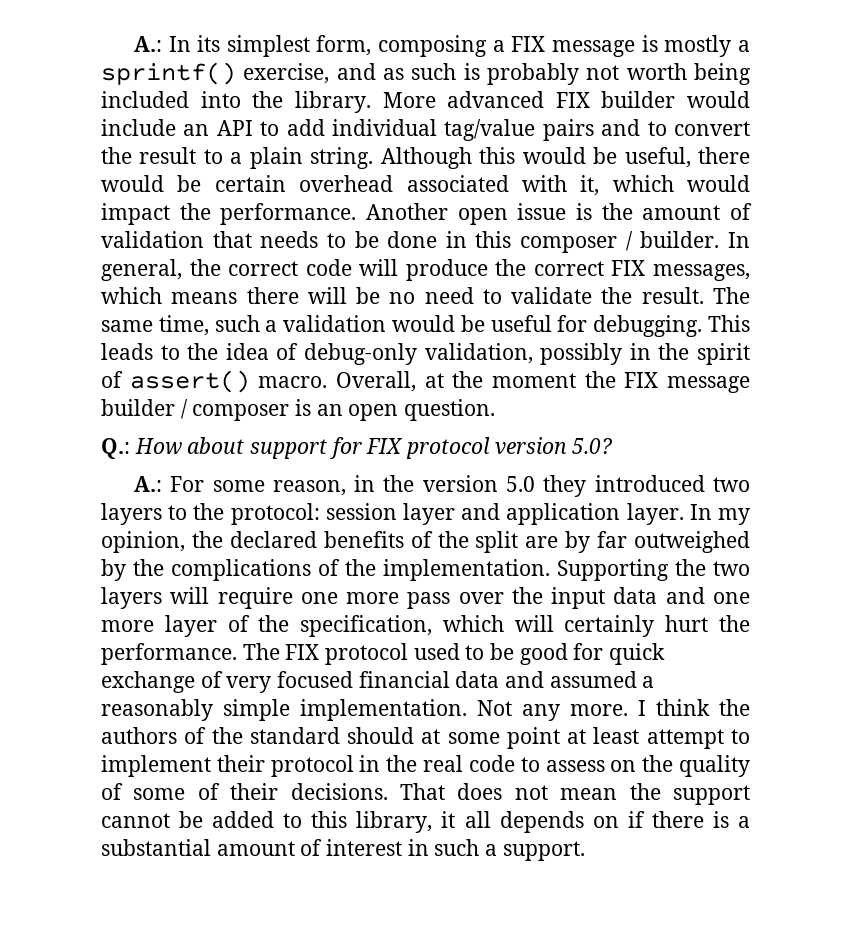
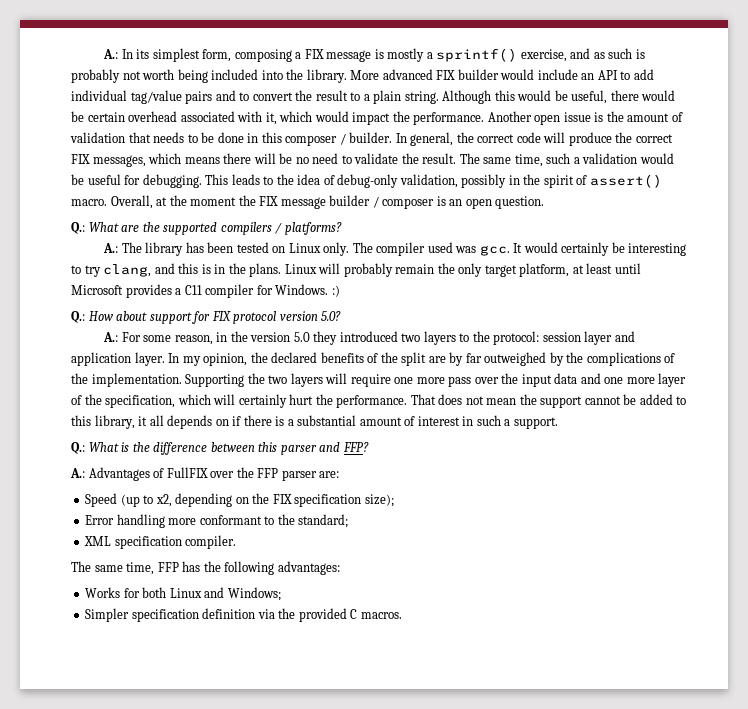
+ Q.: What are the supported compilers / platforms?
+ A.: The library has been tested on Linux only. The compiler used was gcc. It would certainly be interesting to try clang, and this is in the plans. Linux will probably remain the only target platform, at least until Microsoft provides a C11 compiler for Windows. :)
- The FIX protocol used to be good for quick exchange of very focused financial data and assumed a reasonably simple implementation. Not any more. I think the authors of the standard should at some point at least attempt to implement their protocol in the real code to assess on the quality of some of their decisions.
+ Q.: What is the difference between this parser and FFP?
+ A.: Advantages of FullFIX over the FFP parser are:
+ Speed (up to x2, depending on the FIX specification size);
+ Error handling more conformant to the standard;
+ XML specification compiler.
+ The same time, FFP has the following advantages:
+ Works for both Linux and Windows;
+ Simpler specification definition via the provided C macros.

